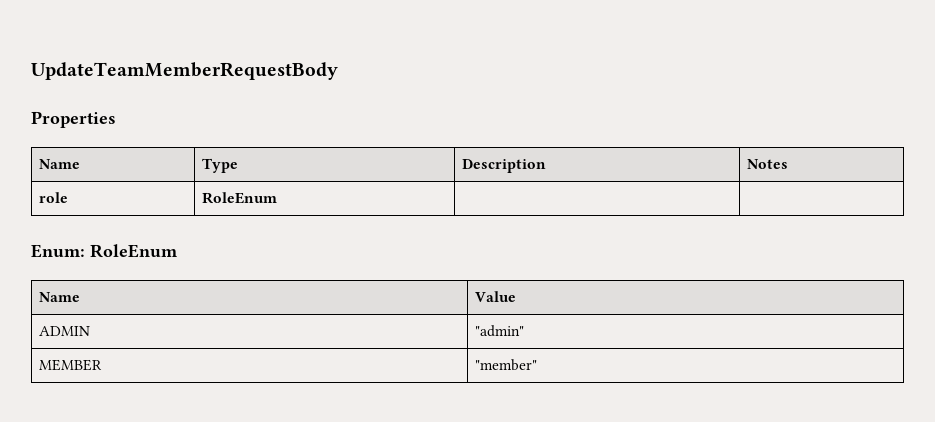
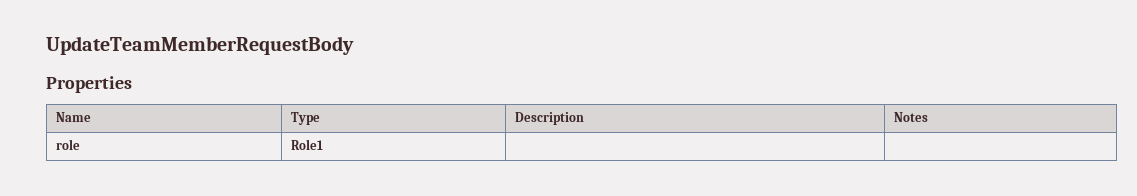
- role | RoleEnum | |
- Enum: RoleEnum
- Name | Value
- ADMIN | "admin"
- MEMBER | "member"
+ role | Role1 | |

